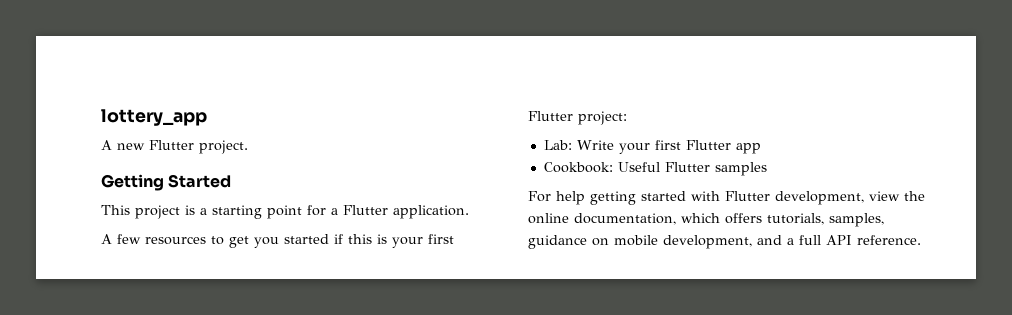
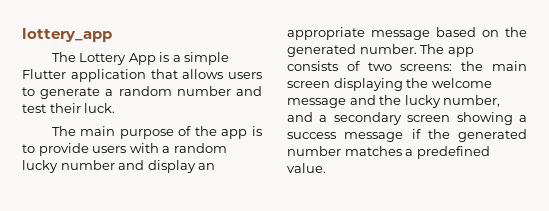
- A new Flutter project.
- Getting Started
- This project is a starting point for a Flutter application.
- A few resources to get you started if this is your first Flutter project:
- Lab: Write your first Flutter app
- Cookbook: Useful Flutter samples
- For help getting started with Flutter development, view the online documentation, which offers tutorials, samples, guidance on mobile development, and a full API reference.
+ The Lottery App is a simple Flutter application that allows users to generate a random number and test their luck.
+ The main purpose of the app is to provide users with a random lucky number and display an appropriate message based on the generated number. The app consists of two screens: the main screen displaying the welcome message and the lucky number, and a secondary screen showing a success message if the generated number matches a predefined value.

